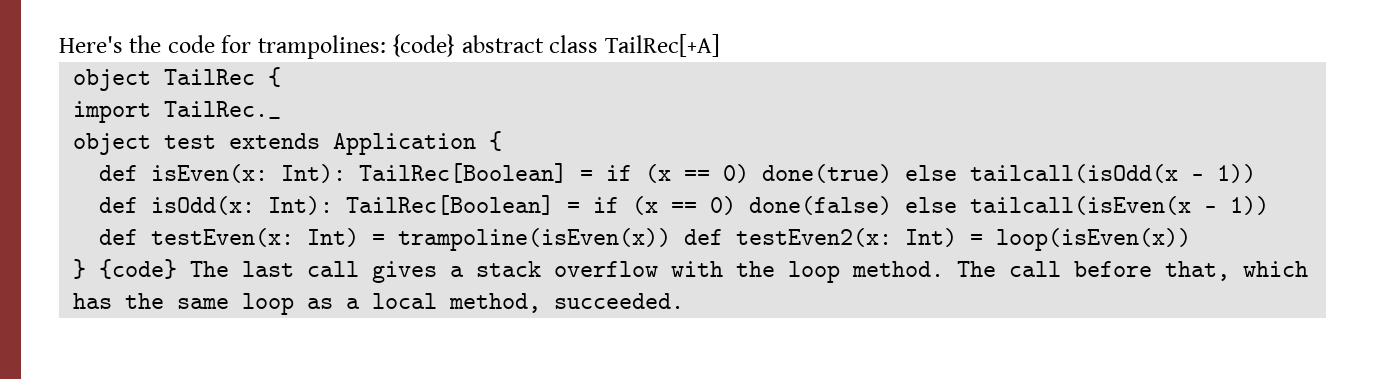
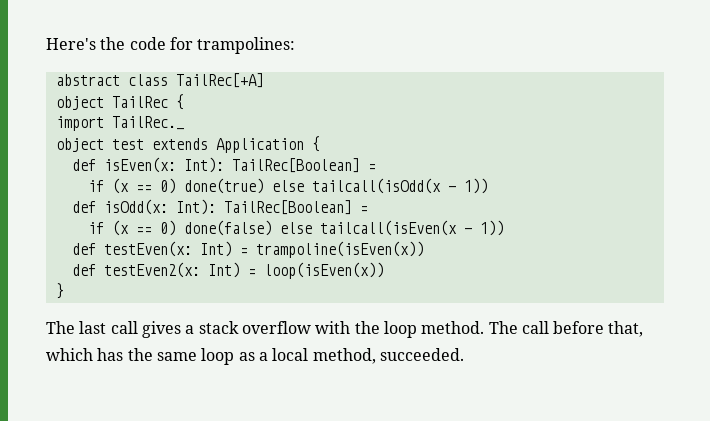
- Here's the code for trampolines: {code} abstract class TailRec[+A]
+ Here's the code for trampolines:
+ abstract class TailRec[+A]
- def isEven(x: Int): TailRec[Boolean] = if (x == 0) done(true) else tailcall(isOdd(x - 1))
+ def isEven(x: Int): TailRec[Boolean] =
+ if (x == 0) done(true) else tailcall(isOdd(x - 1))
- def isOdd(x: Int): TailRec[Boolean] = if (x == 0) done(false) else tailcall(isEven(x - 1))
+ def isOdd(x: Int): TailRec[Boolean] =
+ if (x == 0) done(false) else tailcall(isEven(x - 1))
- def testEven(x: Int) = trampoline(isEven(x)) def testEven2(x: Int) = loop(isEven(x))
+ def testEven(x: Int) = trampoline(isEven(x))
+ def testEven2(x: Int) = loop(isEven(x))
- } {code} The last call gives a stack overflow with the loop method.
+ }
+ The last call gives a stack overflow with the loop method.

